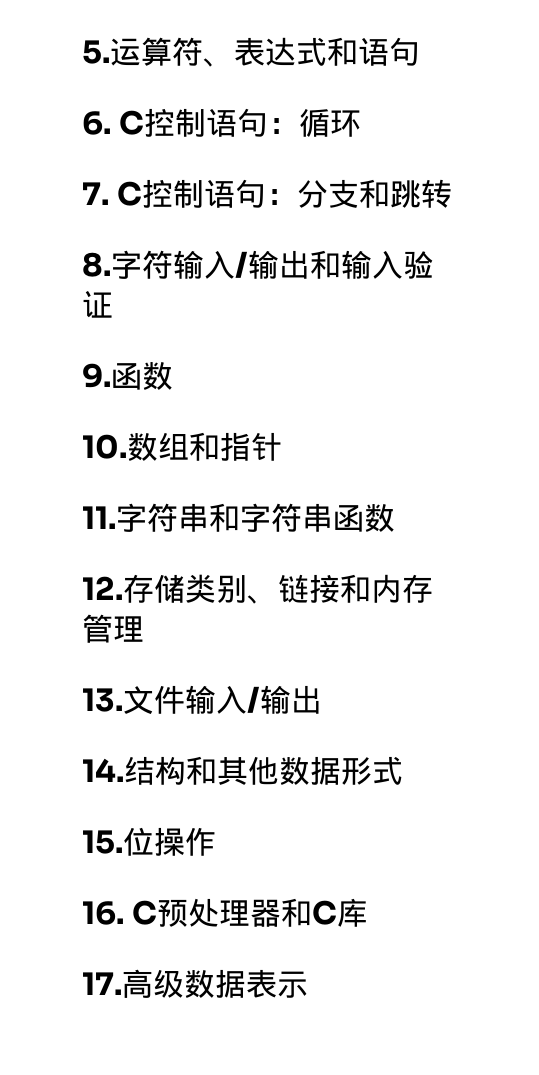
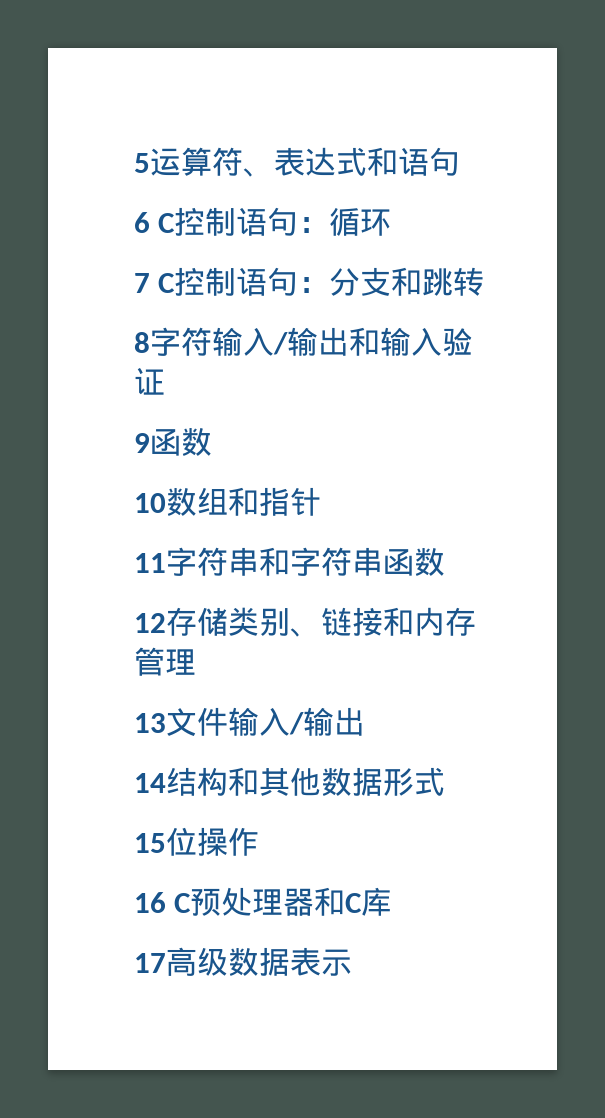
- 5.运算符、表达式和语句
+ 5运算符、表达式和语句
- 6. C控制语句：循环
+ 6 C控制语句：循环
- 7. C控制语句：分支和跳转
+ 7 C控制语句：分支和跳转
- 8.字符输入/输出和输入验证
+ 8字符输入/输出和输入验证
- 9.函数
- 10.数组和指针
+ 9函数
+ 10数组和指针
- 11.字符串和字符串函数
+ 11字符串和字符串函数
- 12.存储类别、链接和内存管理
+ 12存储类别、链接和内存管理
- 13.文件输入/输出
+ 13文件输入/输出
- 14.结构和其他数据形式
+ 14结构和其他数据形式
- 15.位操作
+ 15位操作
- 16. C预处理器和C库
+ 16 C预处理器和C库
- 17.高级数据表示
+ 17高级数据表示

